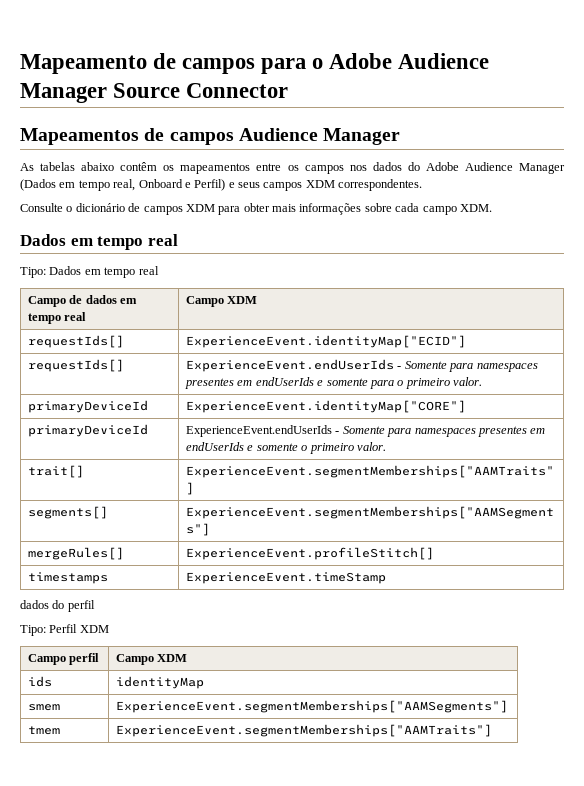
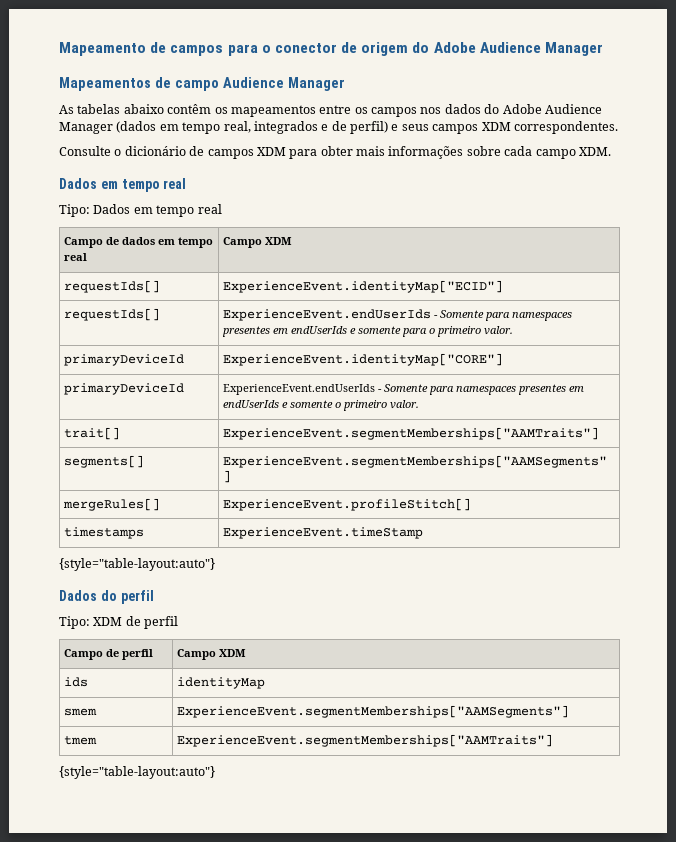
- Mapeamento de campos para o Adobe Audience Manager Source Connector
+ Mapeamento de campos para o conector de origem do Adobe Audience Manager
- Mapeamentos de campos Audience Manager
+ Mapeamentos de campo Audience Manager
- As tabelas abaixo contêm os mapeamentos entre os campos nos dados do Adobe Audience Manager (Dados em tempo real, Onboard e Perfil) e seus campos XDM correspondentes.
+ As tabelas abaixo contêm os mapeamentos entre os campos nos dados do Adobe Audience Manager (dados em tempo real, integrados e de perfil) e seus campos XDM correspondentes.
  timestamps | ExperienceEvent.timeStamp
- dados do perfil
+ {style="table-layout:auto"}
+ Dados do perfil
- Tipo: Perfil XDM
- Campo perfil | Campo XDM
+ Tipo: XDM de perfil
+ Campo de perfil | Campo XDM
  tmem | ExperienceEvent.segmentMemberships["AAMTraits"]
+ {style="table-layout:auto"}

